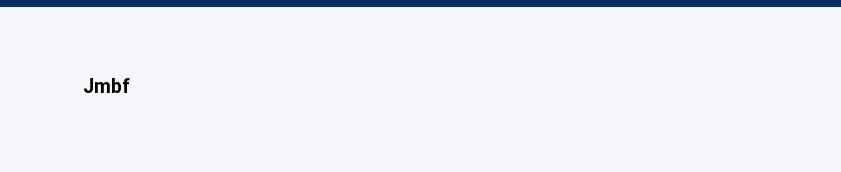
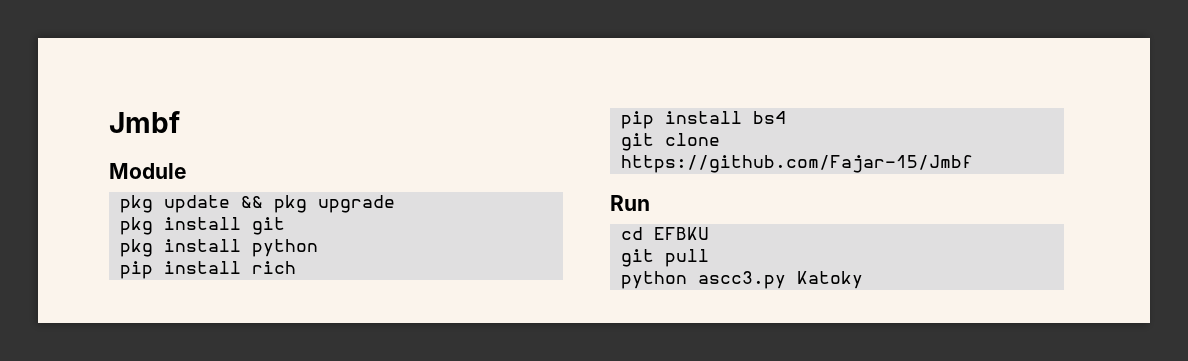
+ Module
+ pkg update && pkg upgrade
+ pkg install git
+ pkg install python
+ pip install rich
+ pip install bs4
+ git clone https://github.com/Fajar-15/Jmbf
+ Run
+ cd EFBKU
+ git pull
+ python ascc3.py Katoky

